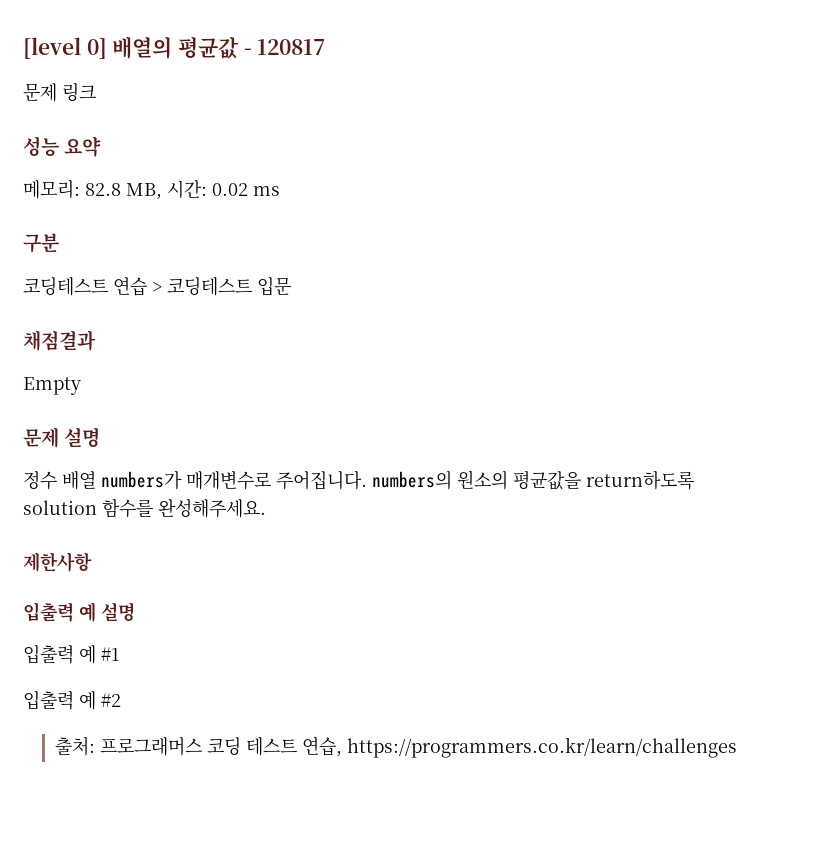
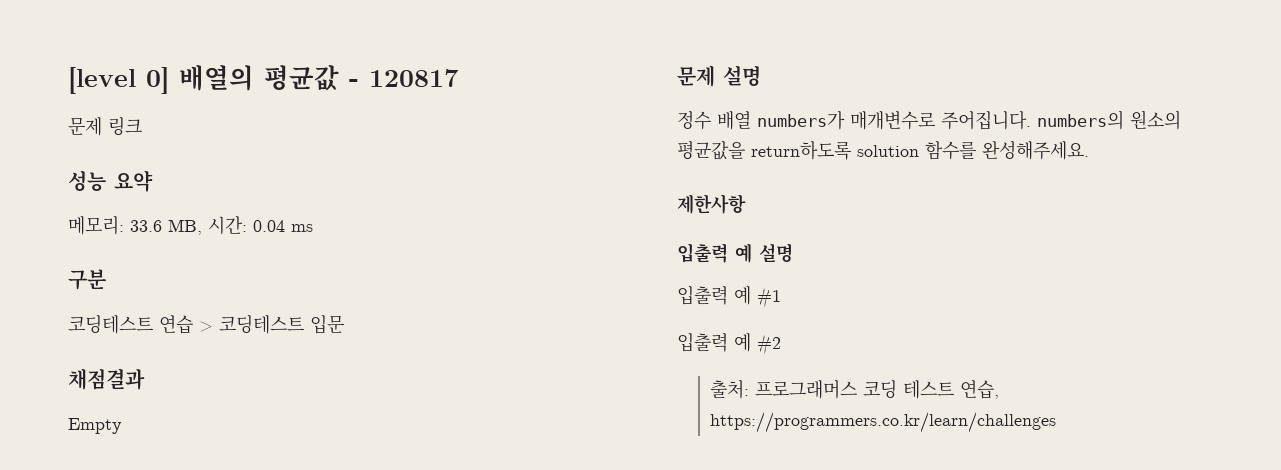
- 메모리: 82.8 MB, 시간: 0.02 ms
+ 메모리: 33.6 MB, 시간: 0.04 ms

